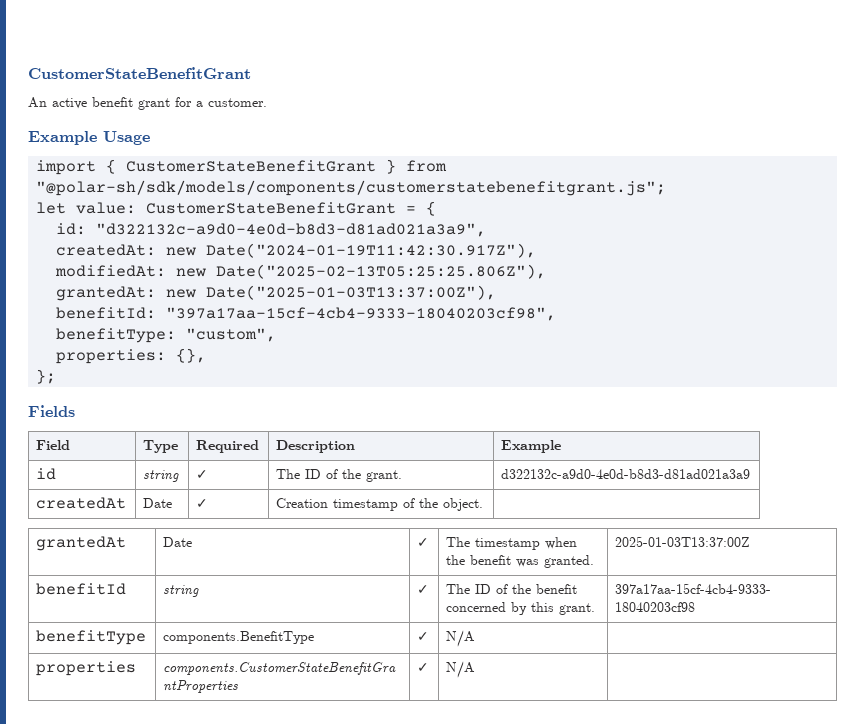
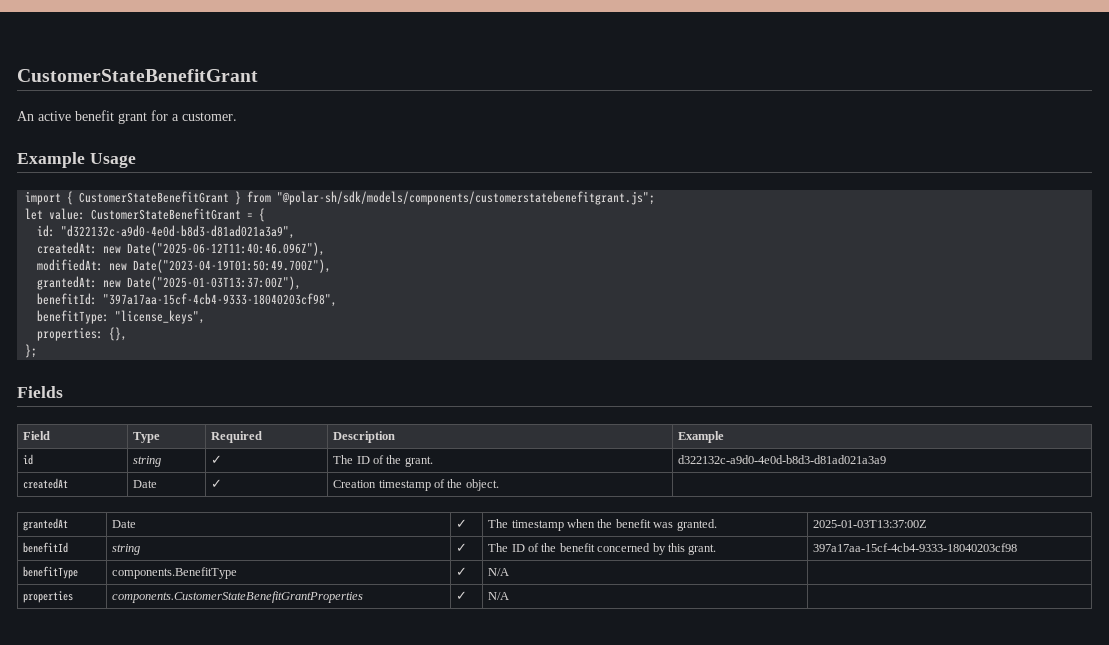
- createdAt: new Date("2024-01-19T11:42:30.917Z"),
+ createdAt: new Date("2025-06-12T11:40:46.096Z"),
- modifiedAt: new Date("2025-02-13T05:25:25.806Z"),
+ modifiedAt: new Date("2023-04-19T01:50:49.700Z"),
- benefitType: "custom",
+ benefitType: "license_keys",

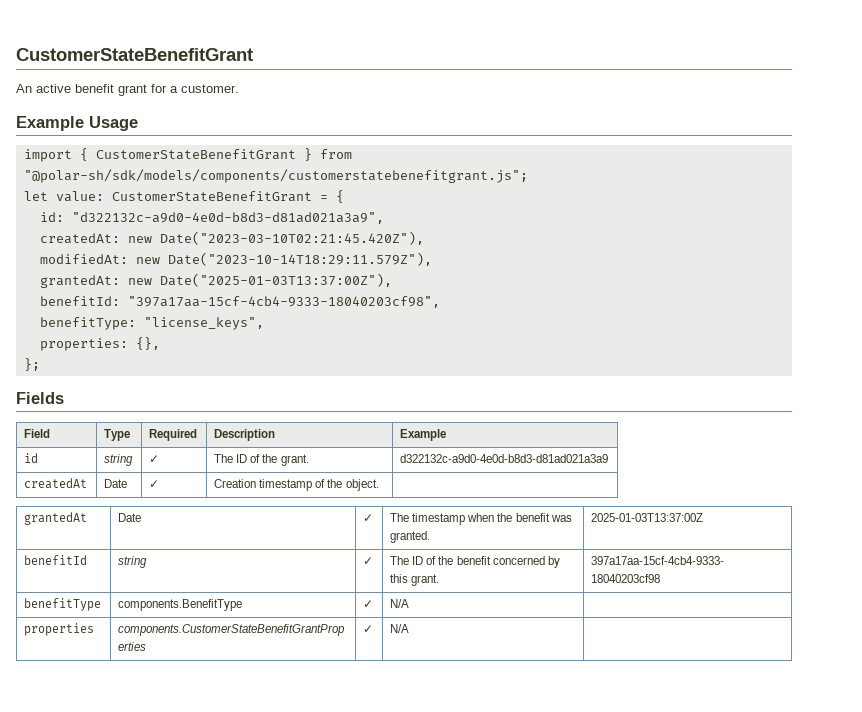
- createdAt: new Date("2025-06-12T11:40:46.096Z"),
+ createdAt: new Date("2023-03-10T02:21:45.420Z"),
- modifiedAt: new Date("2023-04-19T01:50:49.700Z"),
+ modifiedAt: new Date("2023-10-14T18:29:11.579Z"),

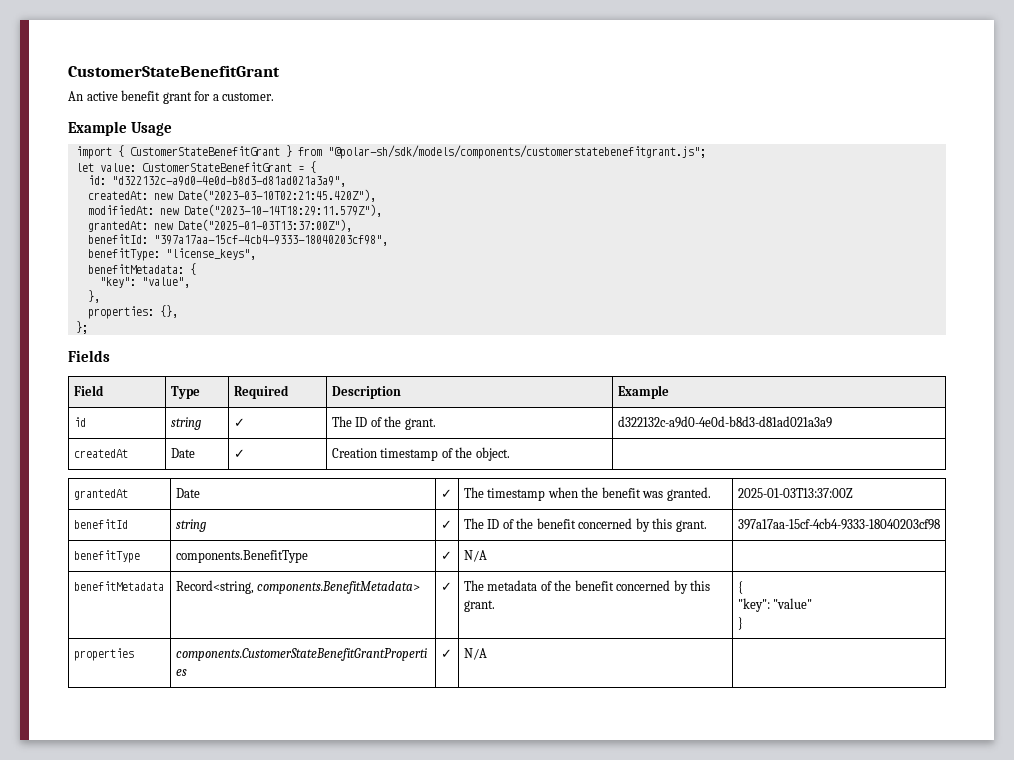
+ benefitMetadata: {
+ "key": "value",
+ },
+ benefitMetadata | Record<string, components.BenefitMetadata> | ✓ | The metadata of the benefit concerned by this grant. | {
+ "key": "value"
+ }

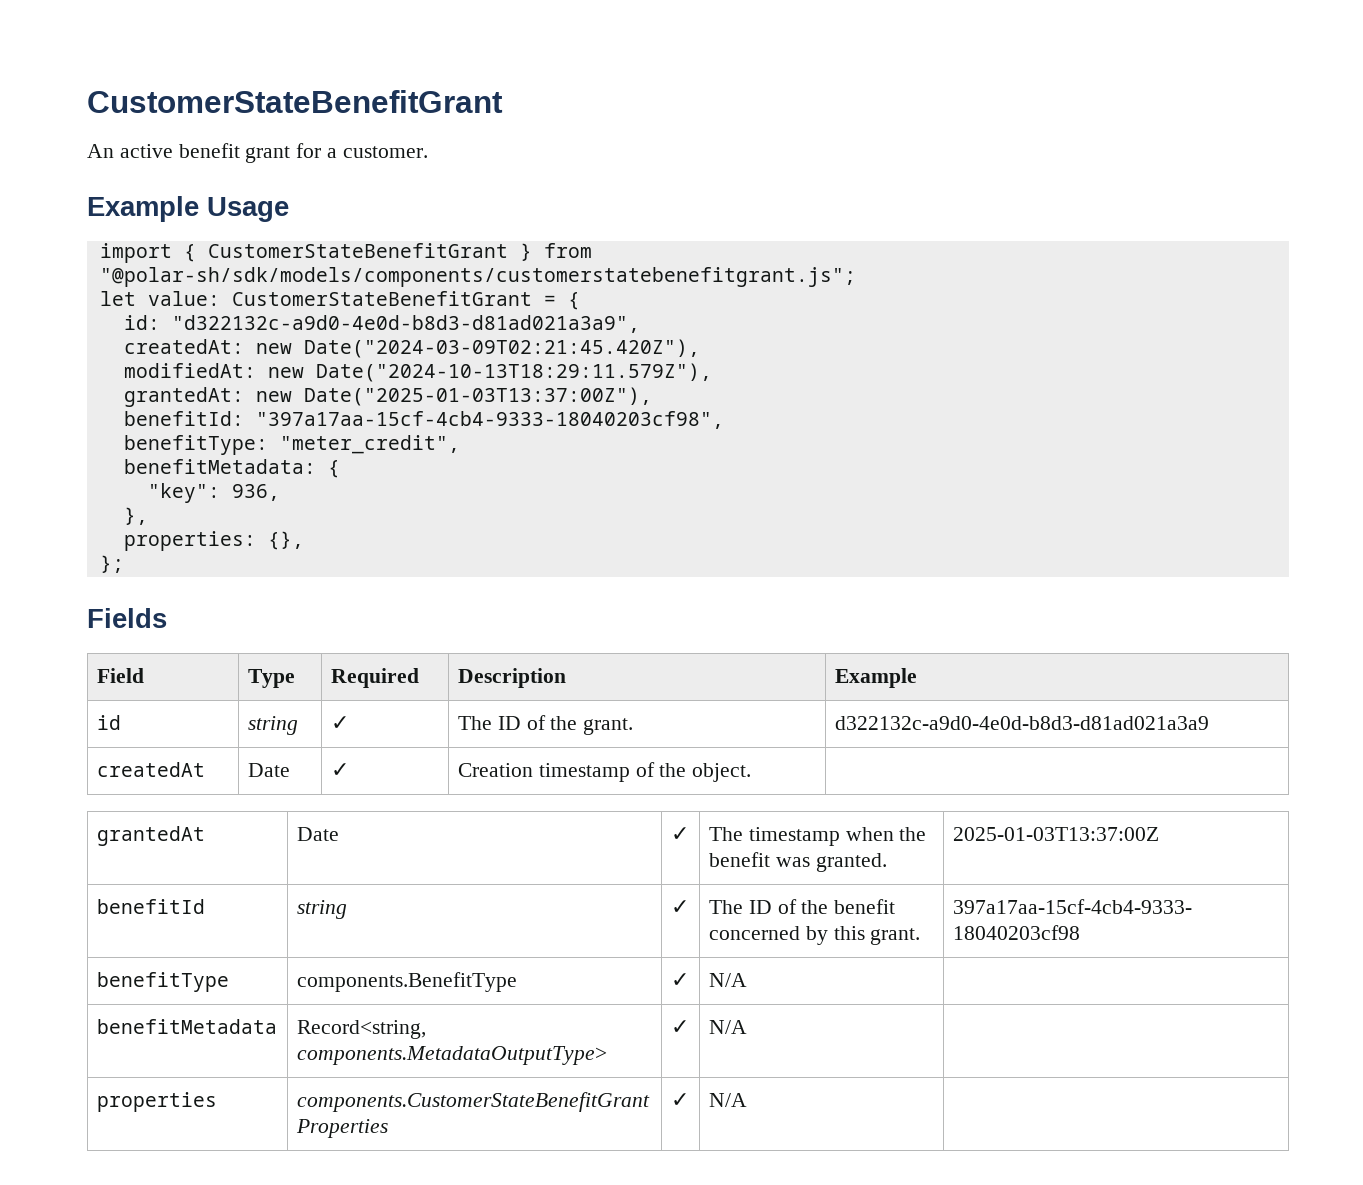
- createdAt: new Date("2023-03-10T02:21:45.420Z"),
+ createdAt: new Date("2024-03-09T02:21:45.420Z"),
- modifiedAt: new Date("2023-10-14T18:29:11.579Z"),
+ modifiedAt: new Date("2024-10-13T18:29:11.579Z"),
- benefitType: "license_keys",
+ benefitType: "meter_credit",
- "key": "value",
+ "key": 936,
- benefitMetadata | Record<string, components.BenefitMetadata> | ✓ | The metadata of the benefit concerned by this grant. | {
- "key": "value"
- }
+ benefitMetadata | Record<string, components.MetadataOutputType> | ✓ | N/A |

